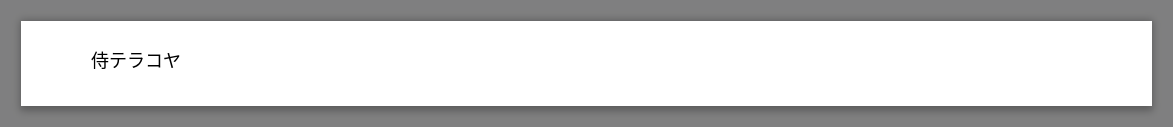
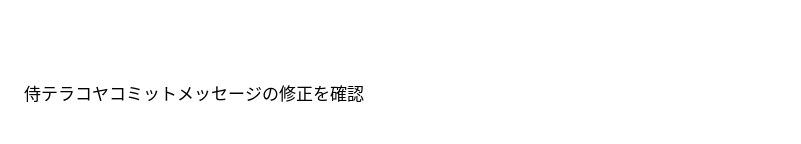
- 侍テラコヤ
+ 侍テラコヤコミットメッセージの修正を確認

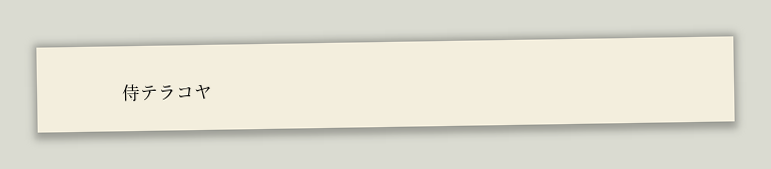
- 侍テラコヤコミットメッセージの修正を確認
+ 侍テラコヤ

